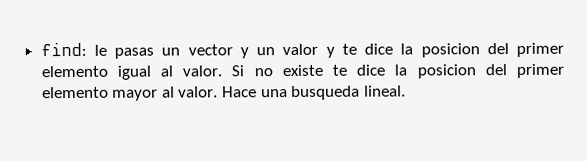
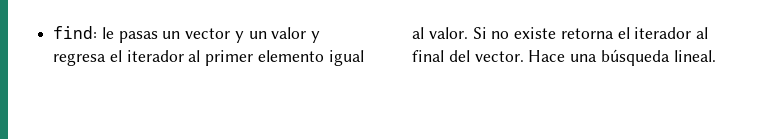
- find: le pasas un vector y un valor y te dice la posicion del primer elemento igual al valor.
+ find: le pasas un vector y un valor y regresa el iterador al primer elemento igual al valor.
- Si no existe te dice la posicion del primer elemento mayor al valor.
+ Si no existe retorna el iterador al final del vector.
- Hace una busqueda lineal.
+ Hace una búsqueda lineal.

